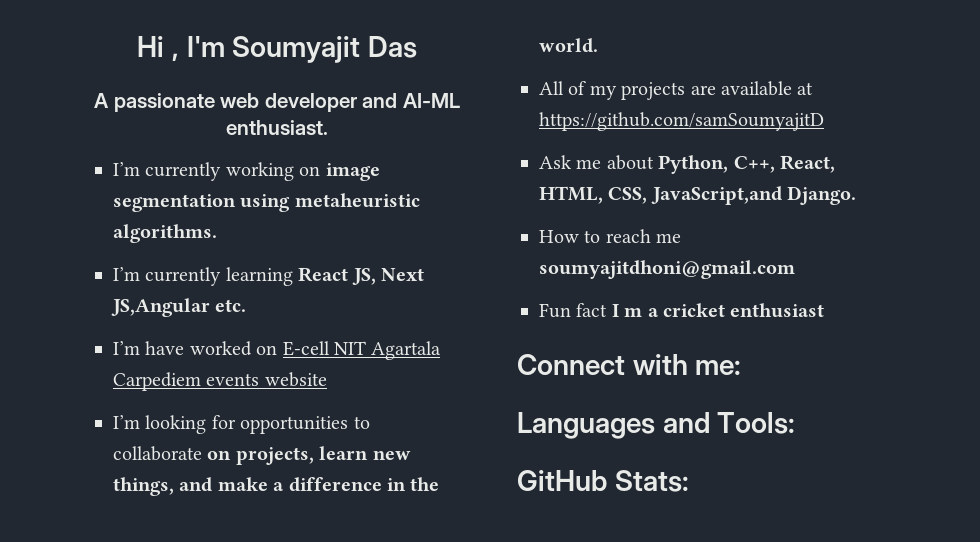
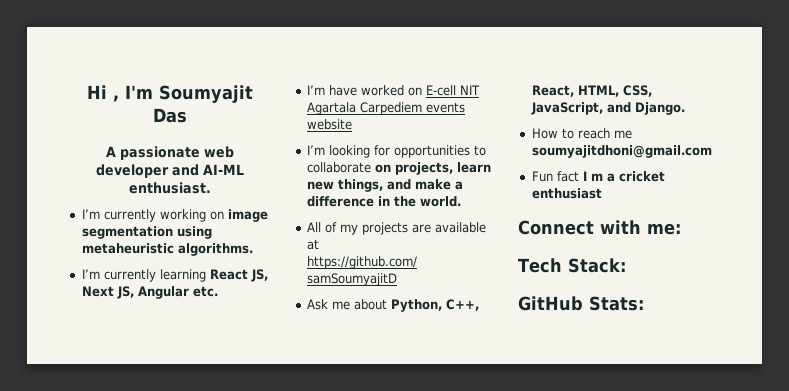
- I’m currently learning React JS, Next JS,Angular etc.
+ I’m currently learning React JS, Next JS, Angular etc.
- Ask me about Python, C++, React, HTML, CSS, JavaScript,and Django.
+ Ask me about Python, C++, React, HTML, CSS, JavaScript, and Django.
- Languages and Tools:
+ Tech Stack:

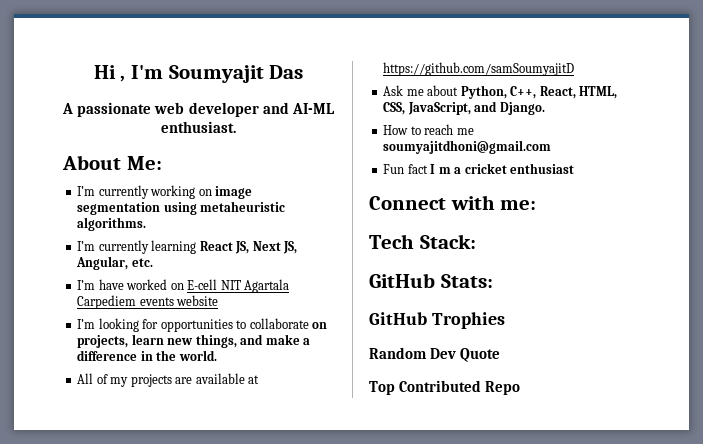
+ About Me:
- I’m currently learning React JS, Next JS, Angular etc.
+ I’m currently learning React JS, Next JS, Angular, etc.
+ GitHub Trophies
+ Random Dev Quote
+ Top Contributed Repo

